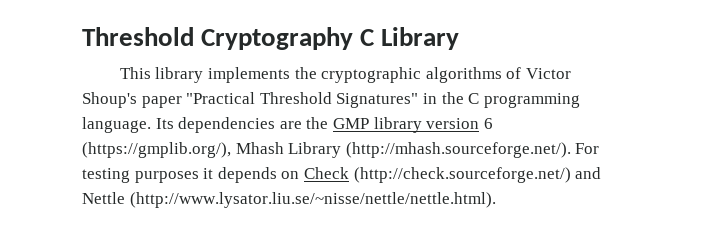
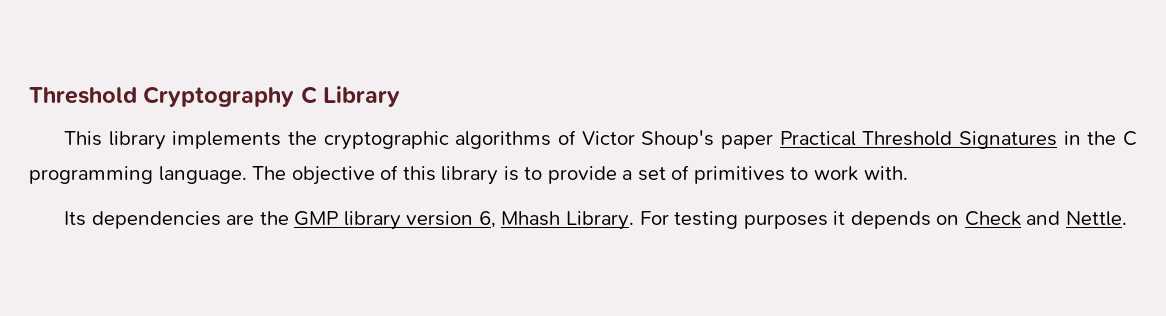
- This library implements the cryptographic algorithms of Victor Shoup's paper "Practical Threshold Signatures" in the C programming language. Its dependencies are the GMP library version 6 (https://gmplib.org/), Mhash Library (http://mhash.sourceforge.net/). For testing purposes it depends on Check (http://check.sourceforge.net/) and Nettle (http://www.lysator.liu.se/~nisse/nettle/nettle.html).
+ This library implements the cryptographic algorithms of Victor Shoup's paper Practical Threshold Signatures in the C programming language. The objective of this library is to provide a set of primitives to work with.
+ Its dependencies are the GMP library version 6, Mhash Library. For testing purposes it depends on Check and Nettle.

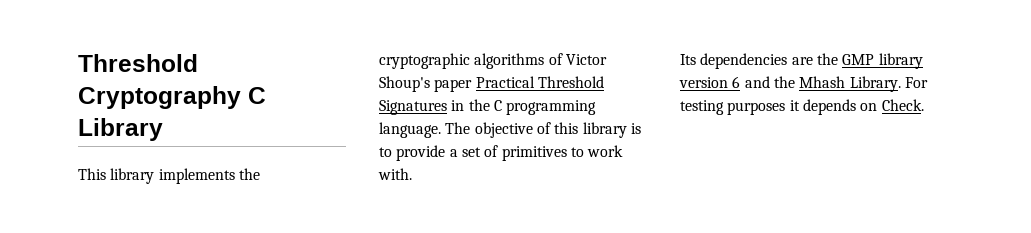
- Its dependencies are the GMP library version 6, Mhash Library.
+ Its dependencies are the GMP library version 6 and the Mhash Library.
- For testing purposes it depends on Check and Nettle.
+ For testing purposes it depends on Check.

